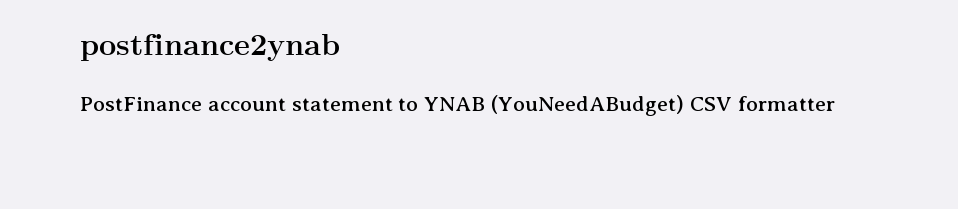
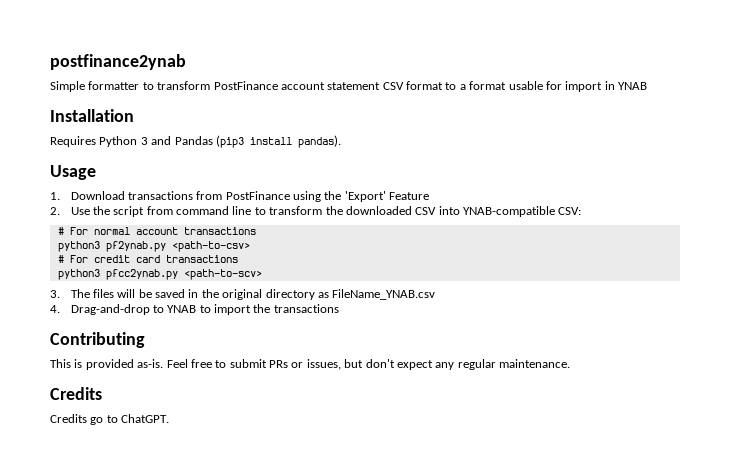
- PostFinance account statement to YNAB (YouNeedABudget) CSV formatter
+ Simple formatter to transform PostFinance account statement CSV format to a format usable for import in YNAB
+ Installation
+ Requires Python 3 and Pandas (pip3 install pandas).
+ Usage
+ 1. Download transactions from PostFinance using the 'Export' Feature
+ 2. Use the script from command line to transform the downloaded CSV into YNAB-compatible CSV:
+ # For normal account transactions
+ python3 pf2ynab.py <path-to-csv>
+ # For credit card transactions
+ python3 pfcc2ynab.py <path-to-scv>
+ 3. The files will be saved in the original directory as FileName_YNAB.csv
+ 4. Drag-and-drop to YNAB to import the transactions
+ Contributing
+ This is provided as-is. Feel free to submit PRs or issues, but don't expect any regular maintenance.
+ Credits
+ Credits go to ChatGPT.

